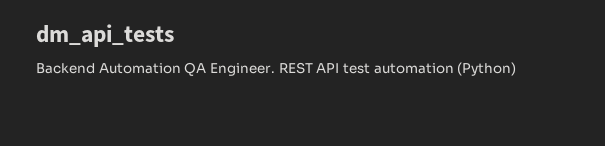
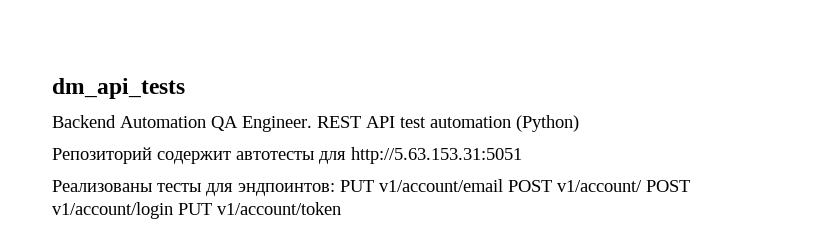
+ Репозиторий содержит автотесты для http://5.63.153.31:5051
+ Реализованы тесты для эндпоинтов: PUT v1/account/email POST v1/account/ POST v1/account/login PUT v1/account/token

